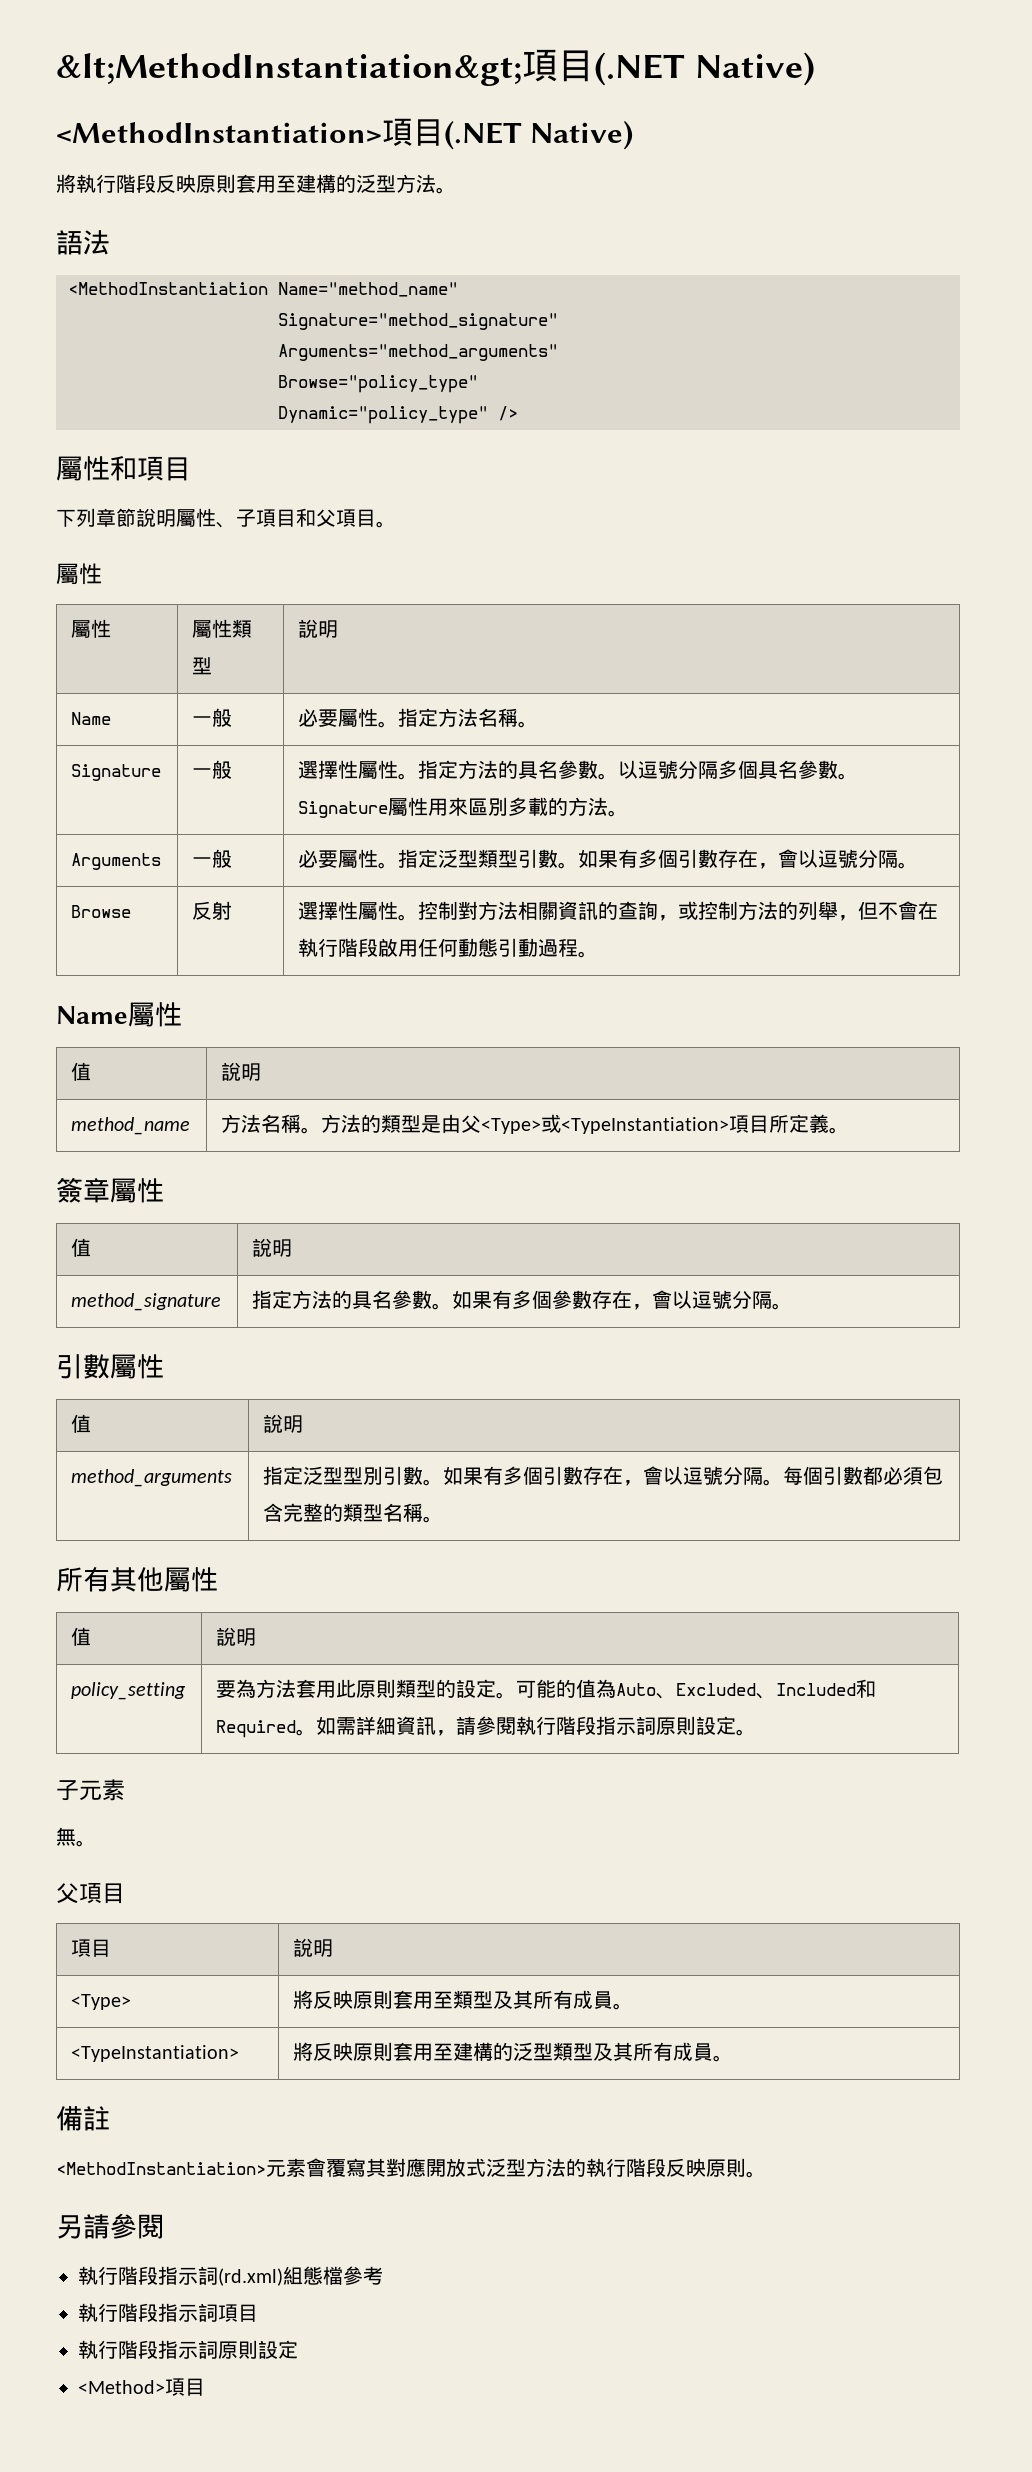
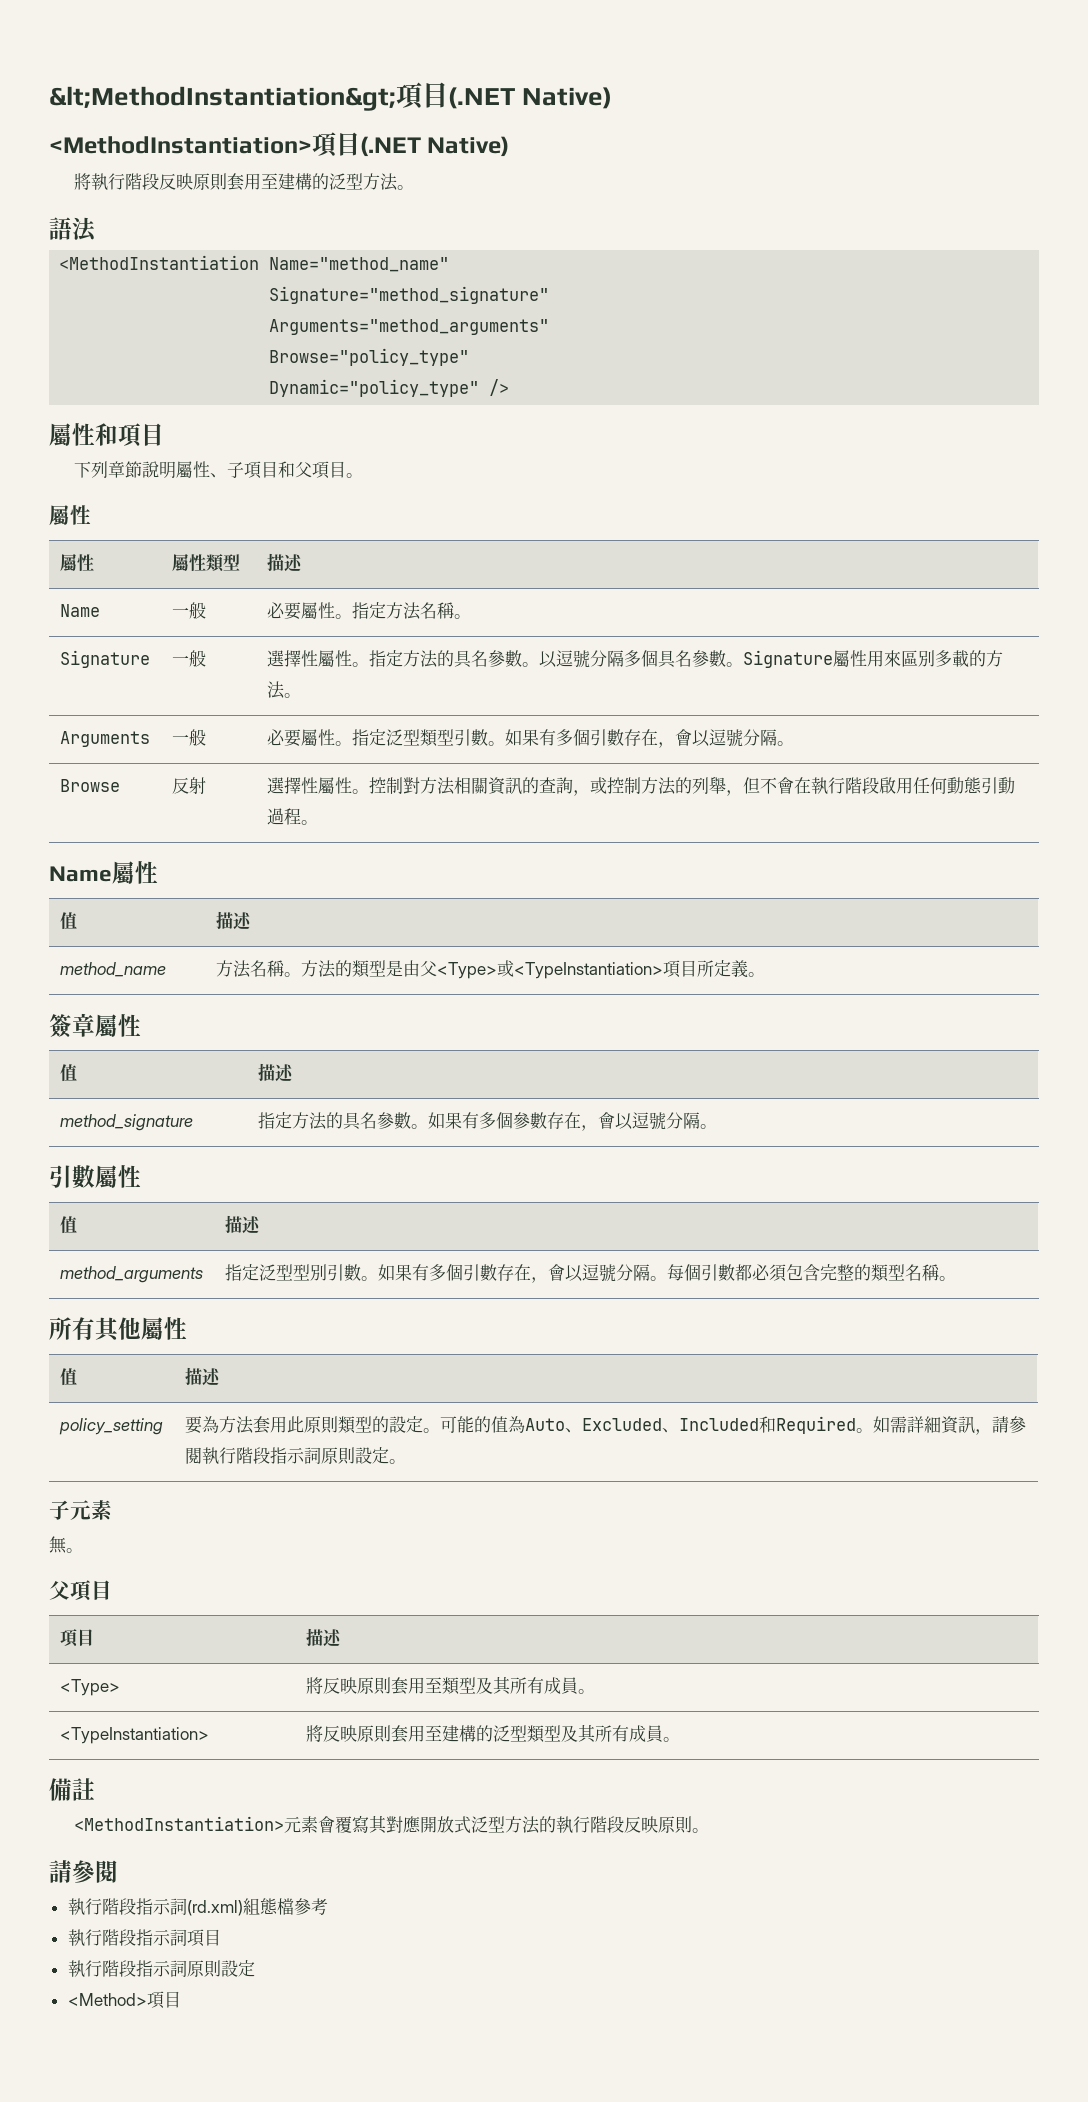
- 屬性 | 屬性類型 | 說明
+ 屬性 | 屬性類型 | 描述
  Name屬性
- 值 | 說明
+ 值 | 描述
  簽章屬性
- 值 | 說明
+ 值 | 描述
  引數屬性
- 值 | 說明
+ 值 | 描述
  所有其他屬性
- 值 | 說明
+ 值 | 描述
- 項目 | 說明
+ 項目 | 描述
  <MethodInstantiation>元素會覆寫其對應開放式泛型方法的執行階段反映原則。
- 另請參閱
+ 請參閱

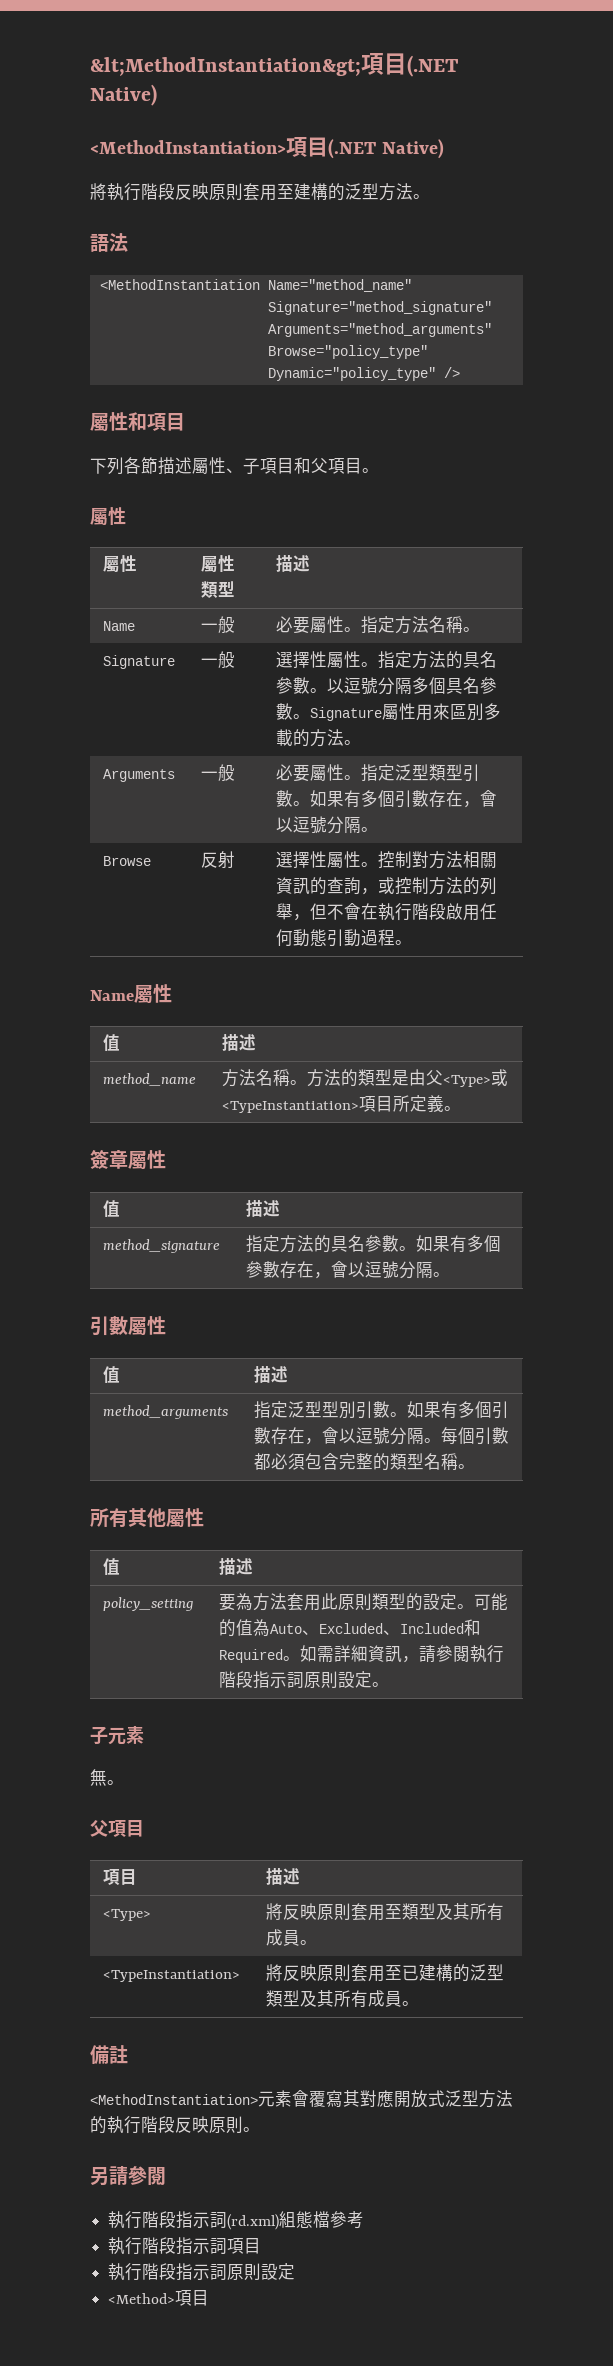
- 下列章節說明屬性、子項目和父項目。
+ 下列各節描述屬性、子項目和父項目。
- <TypeInstantiation> | 將反映原則套用至建構的泛型類型及其所有成員。
+ <TypeInstantiation> | 將反映原則套用至已建構的泛型類型及其所有成員。
  <MethodInstantiation>元素會覆寫其對應開放式泛型方法的執行階段反映原則。
- 請參閱
+ 另請參閱

